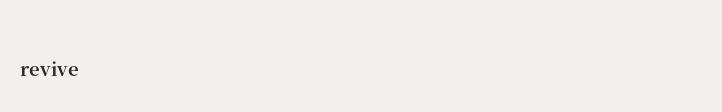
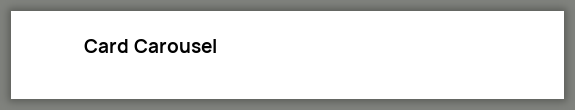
- revive
+ Card Carousel

